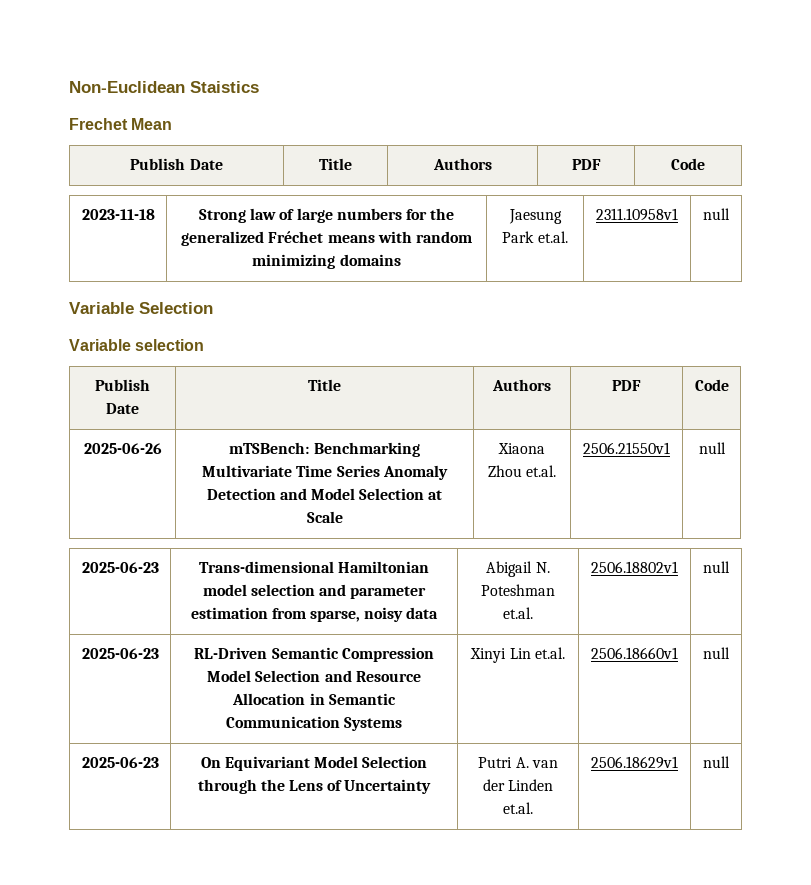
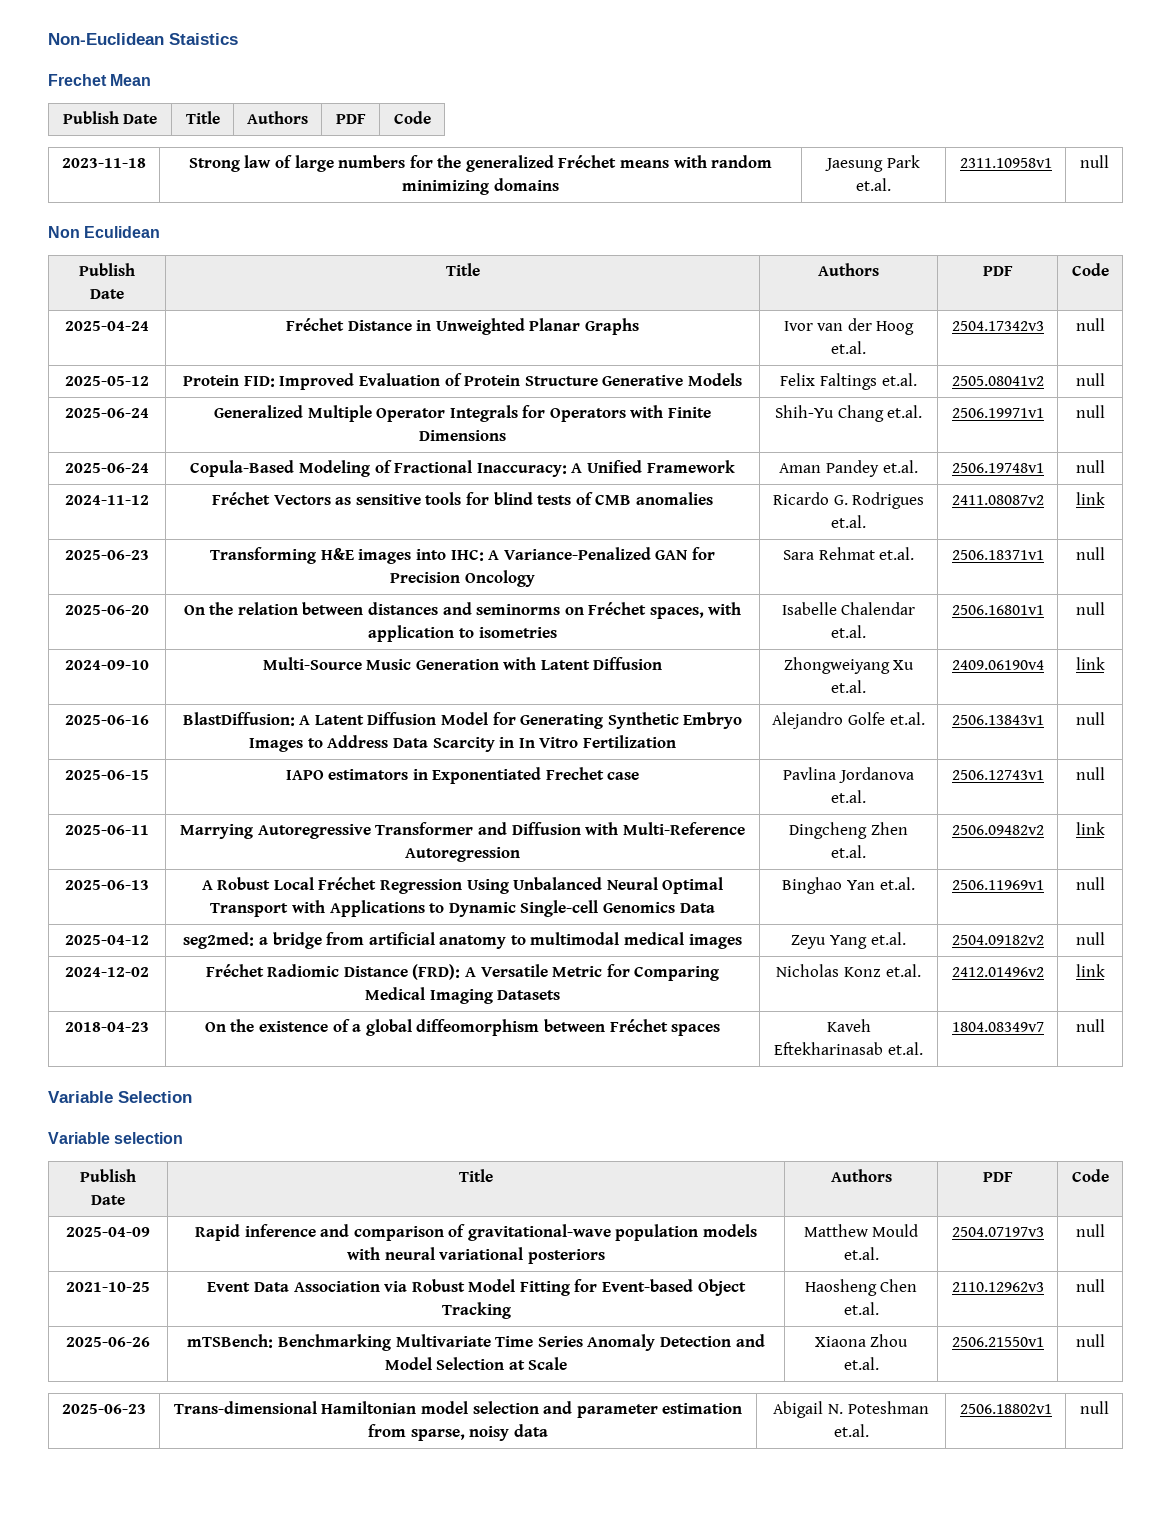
+ Non Eculidean
+ Publish Date | Title | Authors | PDF | Code
+ 2025-04-24 | Fréchet Distance in Unweighted Planar Graphs | Ivor van der Hoog et.al. | 2504.17342v3 | null
+ 2025-05-12 | Protein FID: Improved Evaluation of Protein Structure Generative Models | Felix Faltings et.al. | 2505.08041v2 | null
+ 2025-06-24 | Generalized Multiple Operator Integrals for Operators with Finite Dimensions | Shih-Yu Chang et.al. | 2506.19971v1 | null
+ 2025-06-24 | Copula-Based Modeling of Fractional Inaccuracy: A Unified Framework | Aman Pandey et.al. | 2506.19748v1 | null
+ 2024-11-12 | Fréchet Vectors as sensitive tools for blind tests of CMB anomalies | Ricardo G. Rodrigues et.al. | 2411.08087v2 | link
+ 2025-06-23 | Transforming H&E images into IHC: A Variance-Penalized GAN for Precision Oncology | Sara Rehmat et.al. | 2506.18371v1 | null
+ 2025-06-20 | On the relation between distances and seminorms on Fréchet spaces, with application to isometries | Isabelle Chalendar et.al. | 2506.16801v1 | null
+ 2024-09-10 | Multi-Source Music Generation with Latent Diffusion | Zhongweiyang Xu et.al. | 2409.06190v4 | link
+ 2025-06-16 | BlastDiffusion: A Latent Diffusion Model for Generating Synthetic Embryo Images to Address Data Scarcity in In Vitro Fertilization | Alejandro Golfe et.al. | 2506.13843v1 | null
+ 2025-06-15 | IAPO estimators in Exponentiated Frechet case | Pavlina Jordanova et.al. | 2506.12743v1 | null
+ 2025-06-11 | Marrying Autoregressive Transformer and Diffusion with Multi-Reference Autoregression | Dingcheng Zhen et.al. | 2506.09482v2 | link
+ 2025-06-13 | A Robust Local Fréchet Regression Using Unbalanced Neural Optimal Transport with Applications to Dynamic Single-cell Genomics Data | Binghao Yan et.al. | 2506.11969v1 | null
+ 2025-04-12 | seg2med: a bridge from artificial anatomy to multimodal medical images | Zeyu Yang et.al. | 2504.09182v2 | null
+ 2024-12-02 | Fréchet Radiomic Distance (FRD): A Versatile Metric for Comparing Medical Imaging Datasets | Nicholas Konz et.al. | 2412.01496v2 | link
+ 2018-04-23 | On the existence of a global diffeomorphism between Fréchet spaces | Kaveh Eftekharinasab et.al. | 1804.08349v7 | null
+ 2025-04-09 | Rapid inference and comparison of gravitational-wave population models with neural variational posteriors | Matthew Mould et.al. | 2504.07197v3 | null
+ 2021-10-25 | Event Data Association via Robust Model Fitting for Event-based Object Tracking | Haosheng Chen et.al. | 2110.12962v3 | null
- 2025-06-23 | RL-Driven Semantic Compression Model Selection and Resource Allocation in Semantic Communication Systems | Xinyi Lin et.al. | 2506.18660v1 | null
- 2025-06-23 | On Equivariant Model Selection through the Lens of Uncertainty | Putri A. van der Linden et.al. | 2506.18629v1 | null

